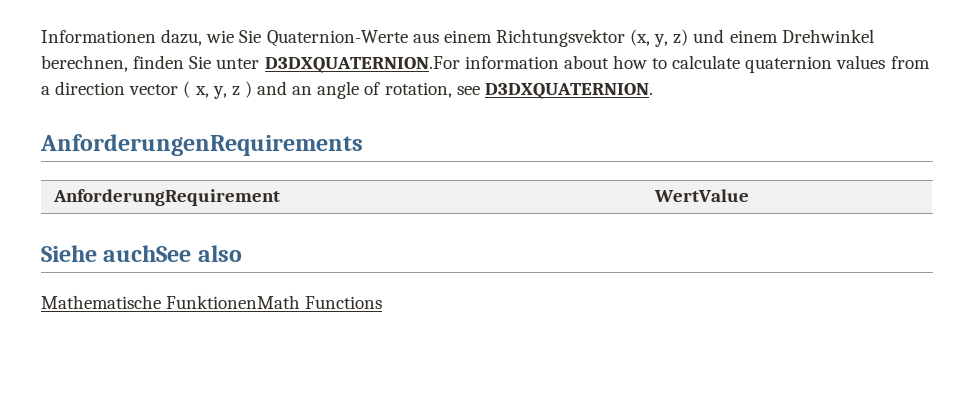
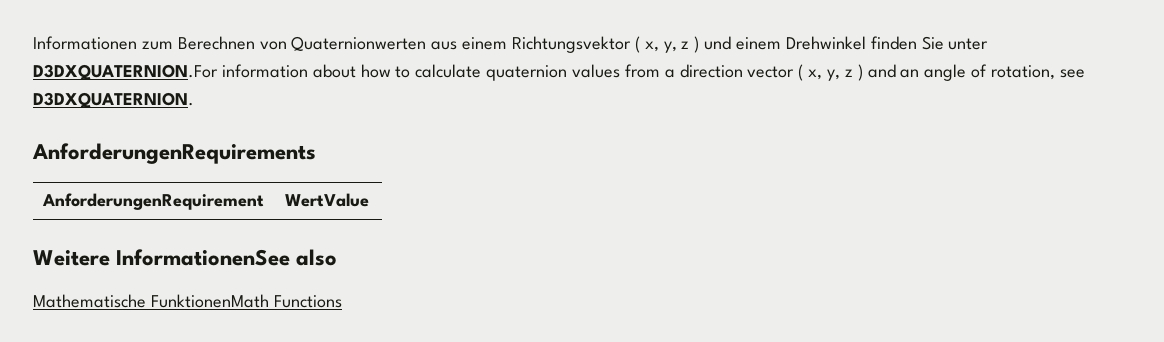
- Informationen dazu, wie Sie Quaternion-Werte aus einem Richtungsvektor (x, y, z) und einem Drehwinkel berechnen, finden Sie unter D3DXQUATERNION.For information about how to calculate quaternion values from a direction vector ( x, y, z ) and an angle of rotation, see D3DXQUATERNION.
+ Informationen zum Berechnen von Quaternionwerten aus einem Richtungsvektor ( x, y, z ) und einem Drehwinkel finden Sie unter D3DXQUATERNION.For information about how to calculate quaternion values from a direction vector ( x, y, z ) and an angle of rotation, see D3DXQUATERNION.
- AnforderungRequirement | WertValue
+ AnforderungenRequirement | WertValue
- Siehe auchSee also
+ Weitere InformationenSee also

